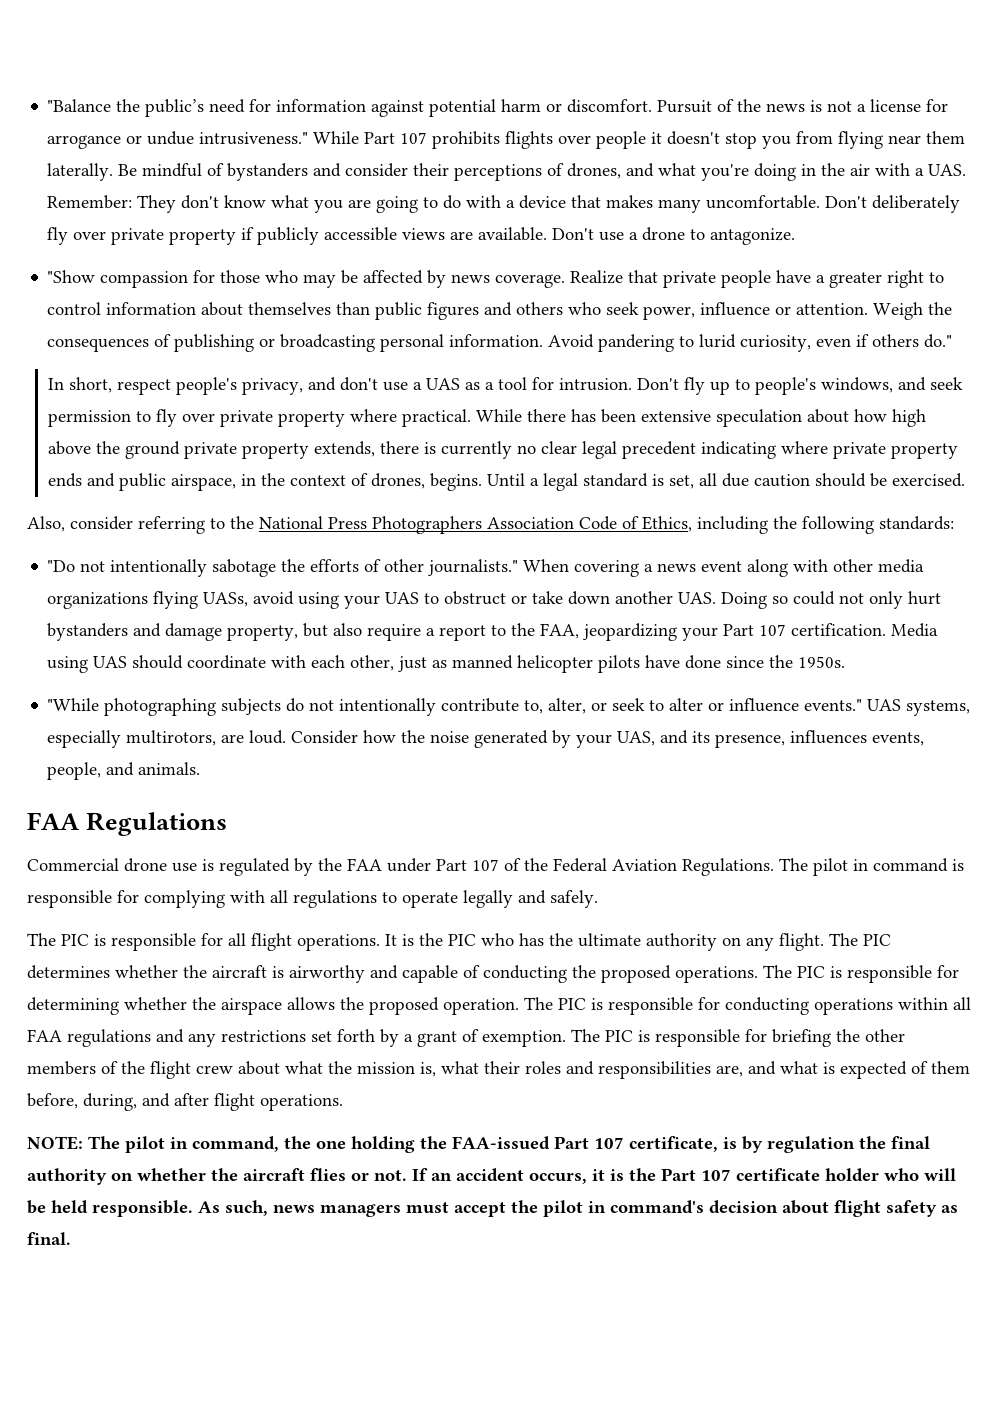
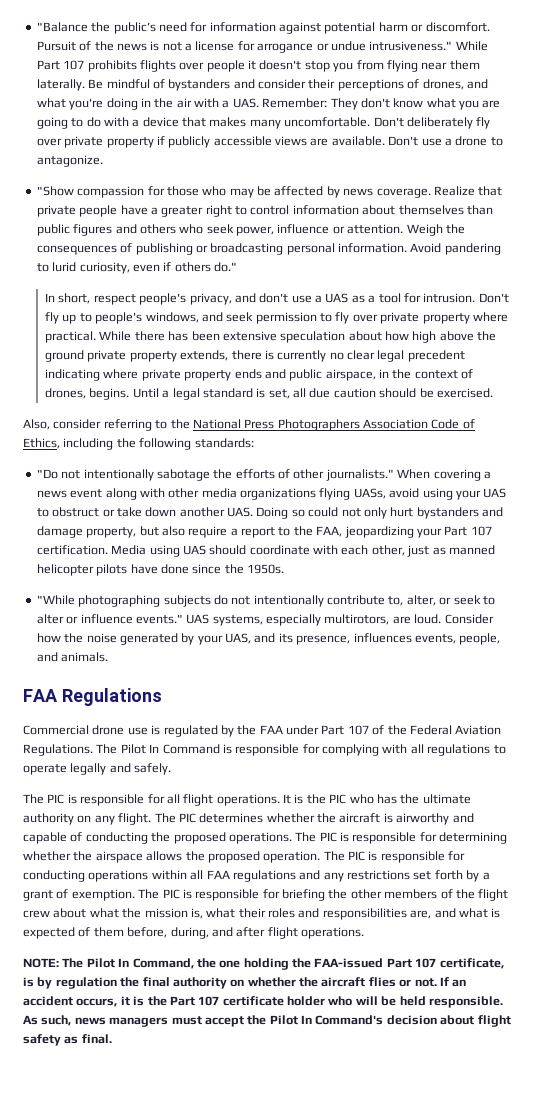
- The pilot in command is responsible for complying with all regulations to operate legally and safely.
+ The Pilot In Command is responsible for complying with all regulations to operate legally and safely.
- NOTE: The pilot in command, the one holding the FAA-issued Part 107 certificate, is by regulation the final authority on whether the aircraft flies or not.
+ NOTE: The Pilot In Command, the one holding the FAA-issued Part 107 certificate, is by regulation the final authority on whether the aircraft flies or not.
- As such, news managers must accept the pilot in command's decision about flight safety as final.
+ As such, news managers must accept the Pilot In Command's decision about flight safety as final.

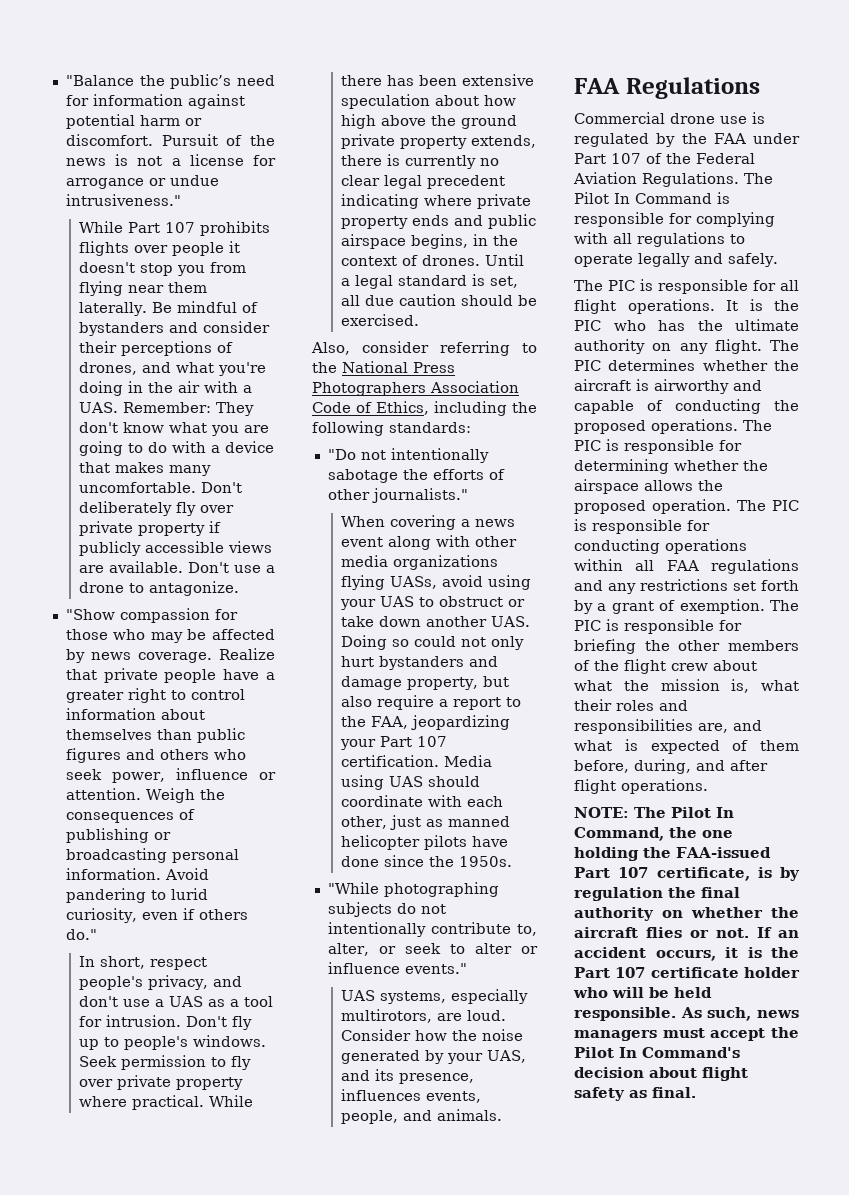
- Pursuit of the news is not a license for arrogance or undue intrusiveness." While Part 107 prohibits flights over people it doesn't stop you from flying near them laterally.
+ Pursuit of the news is not a license for arrogance or undue intrusiveness."
+ While Part 107 prohibits flights over people it doesn't stop you from flying near them laterally.
- Don't fly up to people's windows, and seek permission to fly over private property where practical.
+ Don't fly up to people's windows. Seek permission to fly over private property where practical.
- While there has been extensive speculation about how high above the ground private property extends, there is currently no clear legal precedent indicating where private property ends and public airspace, in the context of drones, begins.
+ While there has been extensive speculation about how high above the ground private property extends, there is currently no clear legal precedent indicating where private property ends and public airspace begins, in the context of drones.
- "Do not intentionally sabotage the efforts of other journalists." When covering a news event along with other media organizations flying UASs, avoid using your UAS to obstruct or take down another UAS. Doing so could not only hurt bystanders and damage property, but also require a report to the FAA, jeopardizing your Part 107 certification.
+ "Do not intentionally sabotage the efforts of other journalists."
+ When covering a news event along with other media organizations flying UASs, avoid using your UAS to obstruct or take down another UAS. Doing so could not only hurt bystanders and damage property, but also require a report to the FAA, jeopardizing your Part 107 certification.
- "While photographing subjects do not intentionally contribute to, alter, or seek to alter or influence events." UAS systems, especially multirotors, are loud.
+ "While photographing subjects do not intentionally contribute to, alter, or seek to alter or influence events."
+ UAS systems, especially multirotors, are loud.

